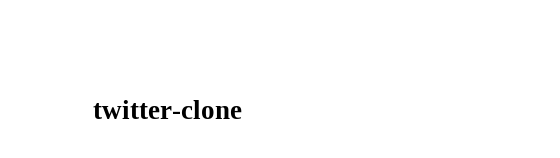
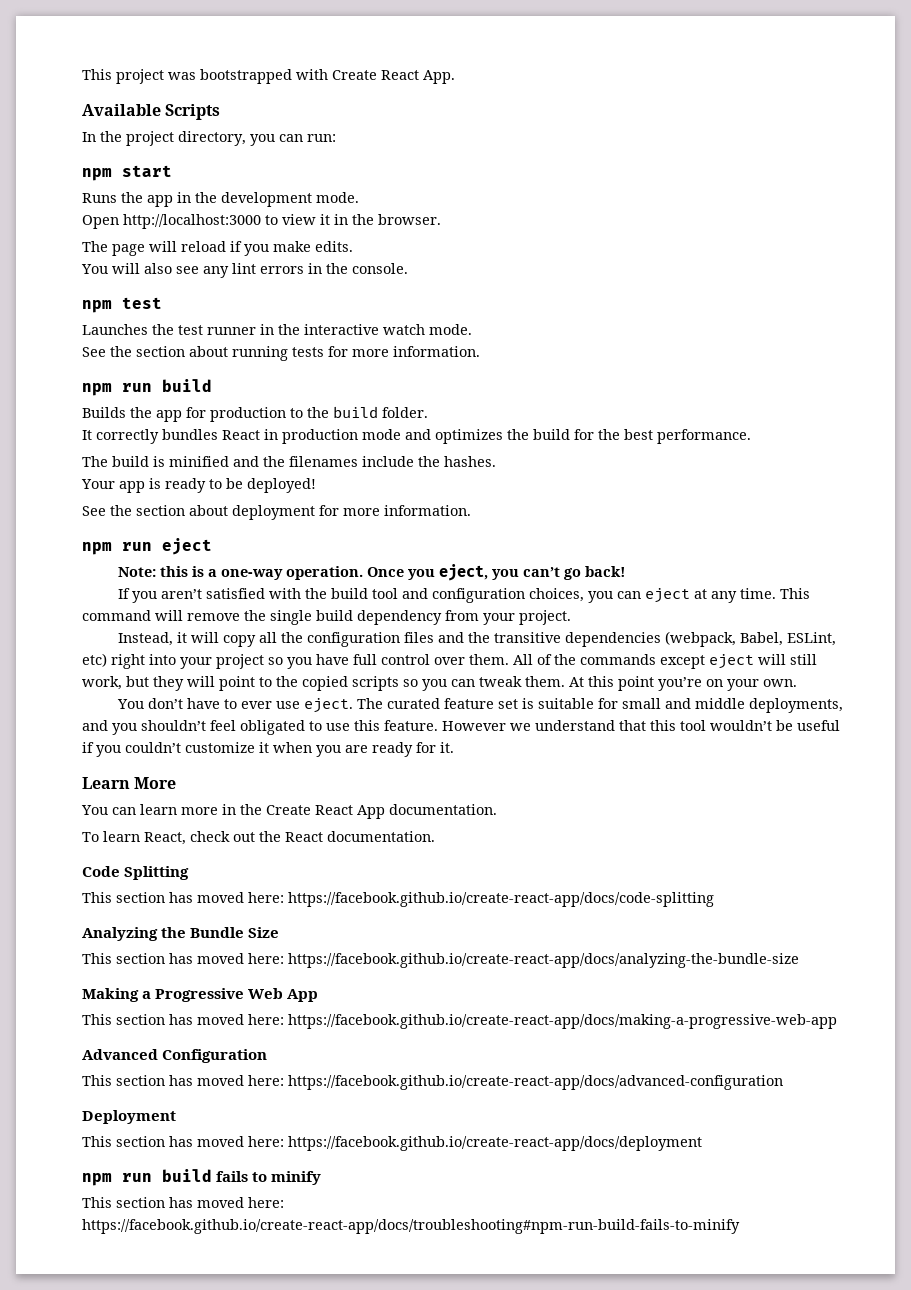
- twitter-clone
+ This project was bootstrapped with Create React App.
+ Available Scripts
+ In the project directory, you can run:
+ npm start
+ Runs the app in the development mode.
+ Open http://localhost:3000 to view it in the browser.
+ The page will reload if you make edits.
+ You will also see any lint errors in the console.
+ npm test
+ Launches the test runner in the interactive watch mode.
+ See the section about running tests for more information.
+ npm run build
+ Builds the app for production to the build folder.
+ It correctly bundles React in production mode and optimizes the build for the best performance.
+ The build is minified and the filenames include the hashes.
+ Your app is ready to be deployed!
+ See the section about deployment for more information.
+ npm run eject
+ Note: this is a one-way operation. Once you eject, you can’t go back!
+ If you aren’t satisfied with the build tool and configuration choices, you can eject at any time. This command will remove the single build dependency from your project.
+ Instead, it will copy all the configuration files and the transitive dependencies (webpack, Babel, ESLint, etc) right into your project so you have full control over them. All of the commands except eject will still work, but they will point to the copied scripts so you can tweak them. At this point you’re on your own.
+ You don’t have to ever use eject. The curated feature set is suitable for small and middle deployments, and you shouldn’t feel obligated to use this feature. However we understand that this tool wouldn’t be useful if you couldn’t customize it when you are ready for it.
+ Learn More
+ You can learn more in the Create React App documentation.
+ To learn React, check out the React documentation.
+ Code Splitting
+ This section has moved here: https://facebook.github.io/create-react-app/docs/code-splitting
+ Analyzing the Bundle Size
+ This section has moved here: https://facebook.github.io/create-react-app/docs/analyzing-the-bundle-size
+ Making a Progressive Web App
+ This section has moved here: https://facebook.github.io/create-react-app/docs/making-a-progressive-web-app
+ Advanced Configuration
+ This section has moved here: https://facebook.github.io/create-react-app/docs/advanced-configuration
+ Deployment
+ This section has moved here: https://facebook.github.io/create-react-app/docs/deployment
+ npm run build fails to minify
+ This section has moved here: https://facebook.github.io/create-react-app/docs/troubleshooting#npm-run-build-fails-to-minify

